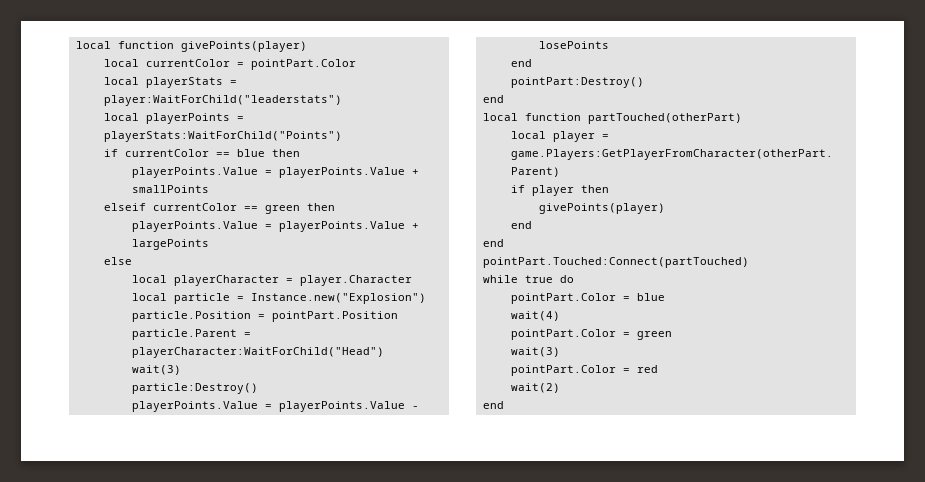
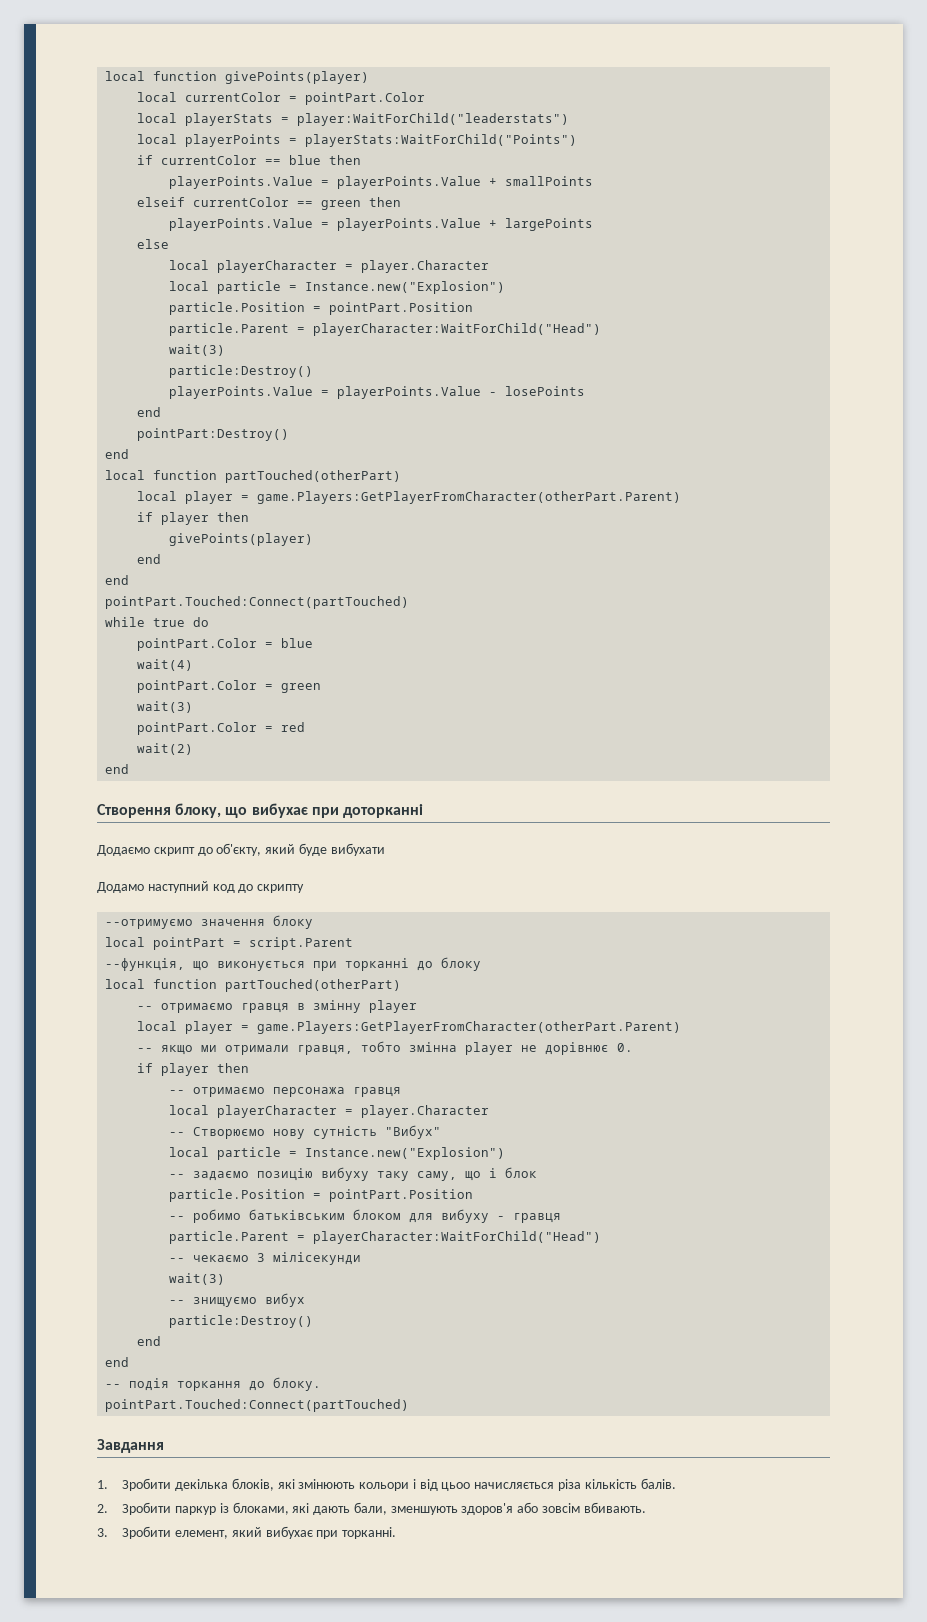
+ Створення блоку, що вибухає при доторканні
+ Додаємо скрипт до об'єкту, який буде вибухати
+ Додамо наступний код до скрипту
+ --отримуємо значення блоку
+ local pointPart = script.Parent
+ --функція, що виконується при торканні до блоку
+ local function partTouched(otherPart)
+ -- отримаємо гравця в змінну player
+ local player = game.Players:GetPlayerFromCharacter(otherPart.Parent)
+ -- якщо ми отримали гравця, тобто змінна player не дорівнює 0.
+ if player then
+ -- отримаємо персонажа гравця
+ local playerCharacter = player.Character
+ -- Створюємо нову сутність "Вибух"
+ local particle = Instance.new("Explosion")
+ -- задаємо позицію вибуху таку саму, що і блок
+ particle.Position = pointPart.Position
+ -- робимо батьківським блоком для вибуху - гравця
+ particle.Parent = playerCharacter:WaitForChild("Head")
+ -- чекаємо 3 мілісекунди
+ wait(3)
+ -- знищуємо вибух
+ particle:Destroy()
+ end
+ end
+ -- подія торкання до блоку.
+ pointPart.Touched:Connect(partTouched)
+ Завдання
+ 1. Зробити декілька блоків, які змінюють кольори і від цьоо начисляється різа кількість балів.
+ 2. Зробити паркур із блоками, які дають бали, зменшують здоров'я або зовсім вбивають.
+ 3. Зробити елемент, який вибухає при торканні.

